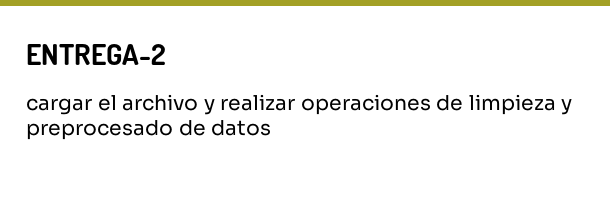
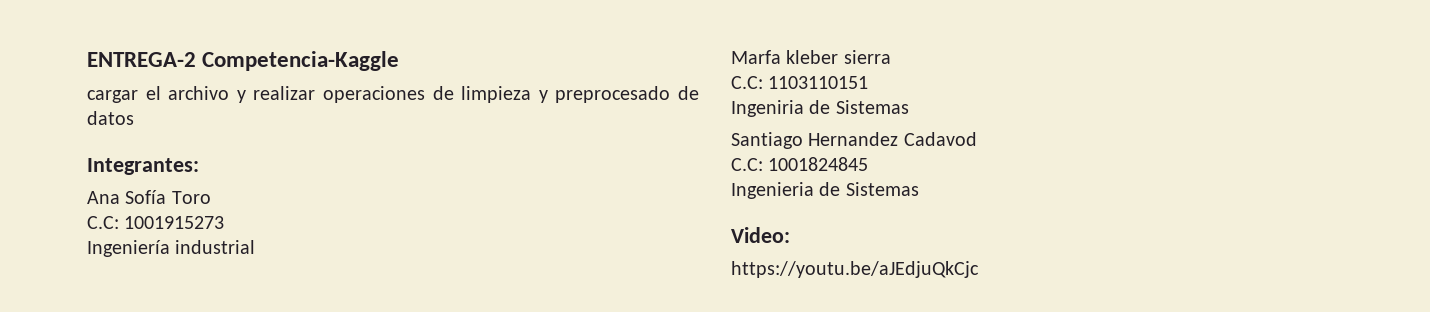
- ENTREGA-2
+ ENTREGA-2 Competencia-Kaggle
+ Integrantes:
+ Ana Sofía Toro
+ C.C: 1001915273
+ Ingeniería industrial
+ Marfa kleber sierra
+ C.C: 1103110151
+ Ingeniria de Sistemas
+ Santiago Hernandez Cadavod
+ C.C: 1001824845
+ Ingenieria de Sistemas
+ Video:
+ https://youtu.be/aJEdjuQkCjc

